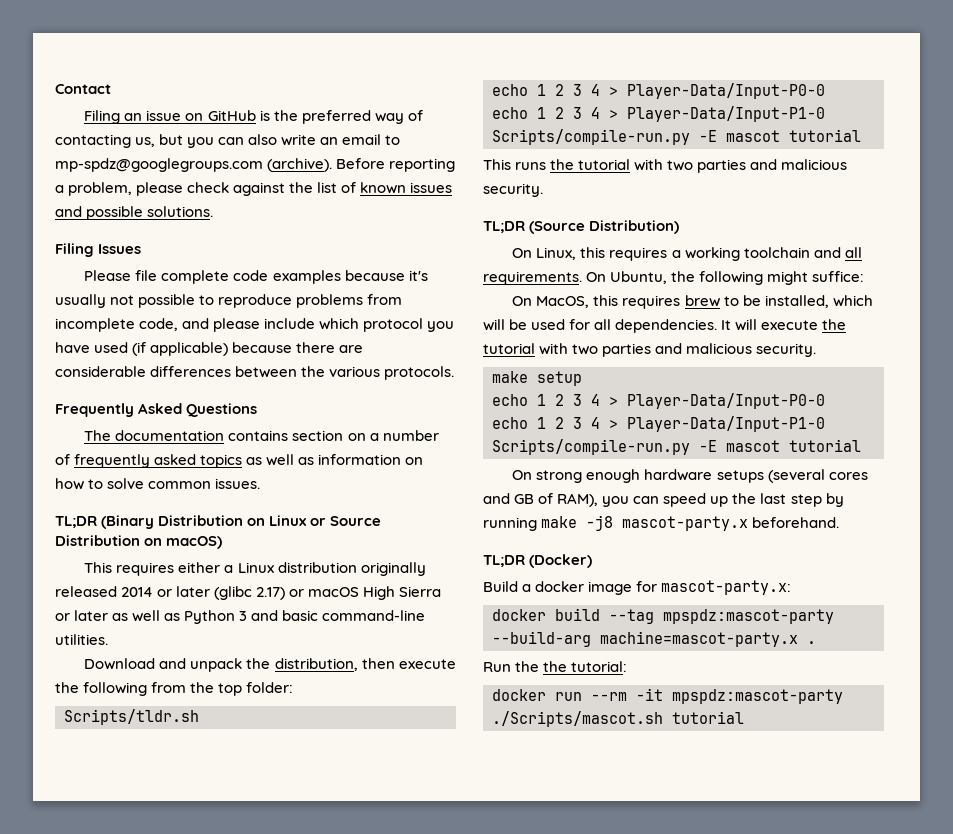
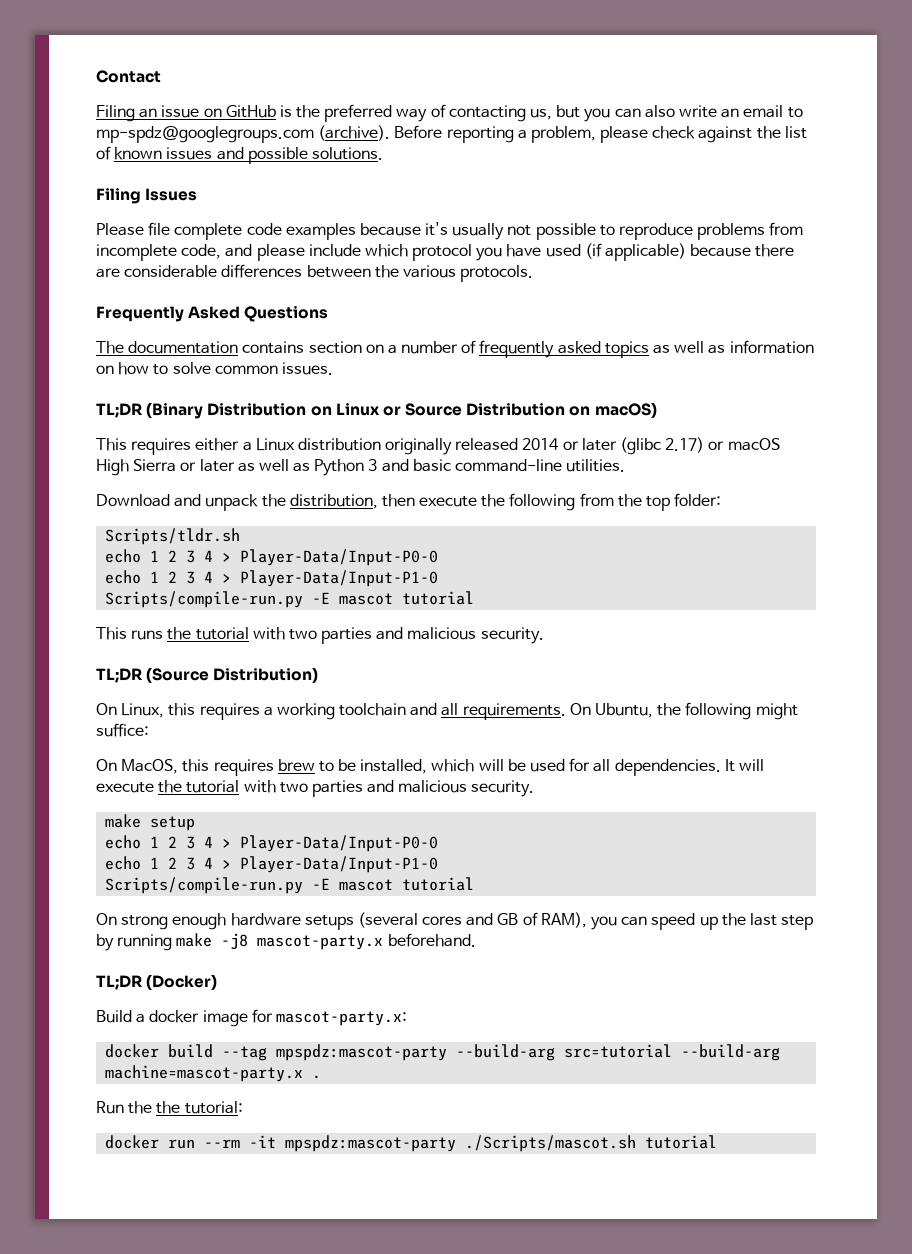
- docker build --tag mpspdz:mascot-party --build-arg machine=mascot-party.x .
+ docker build --tag mpspdz:mascot-party --build-arg src=tutorial --build-arg machine=mascot-party.x .

